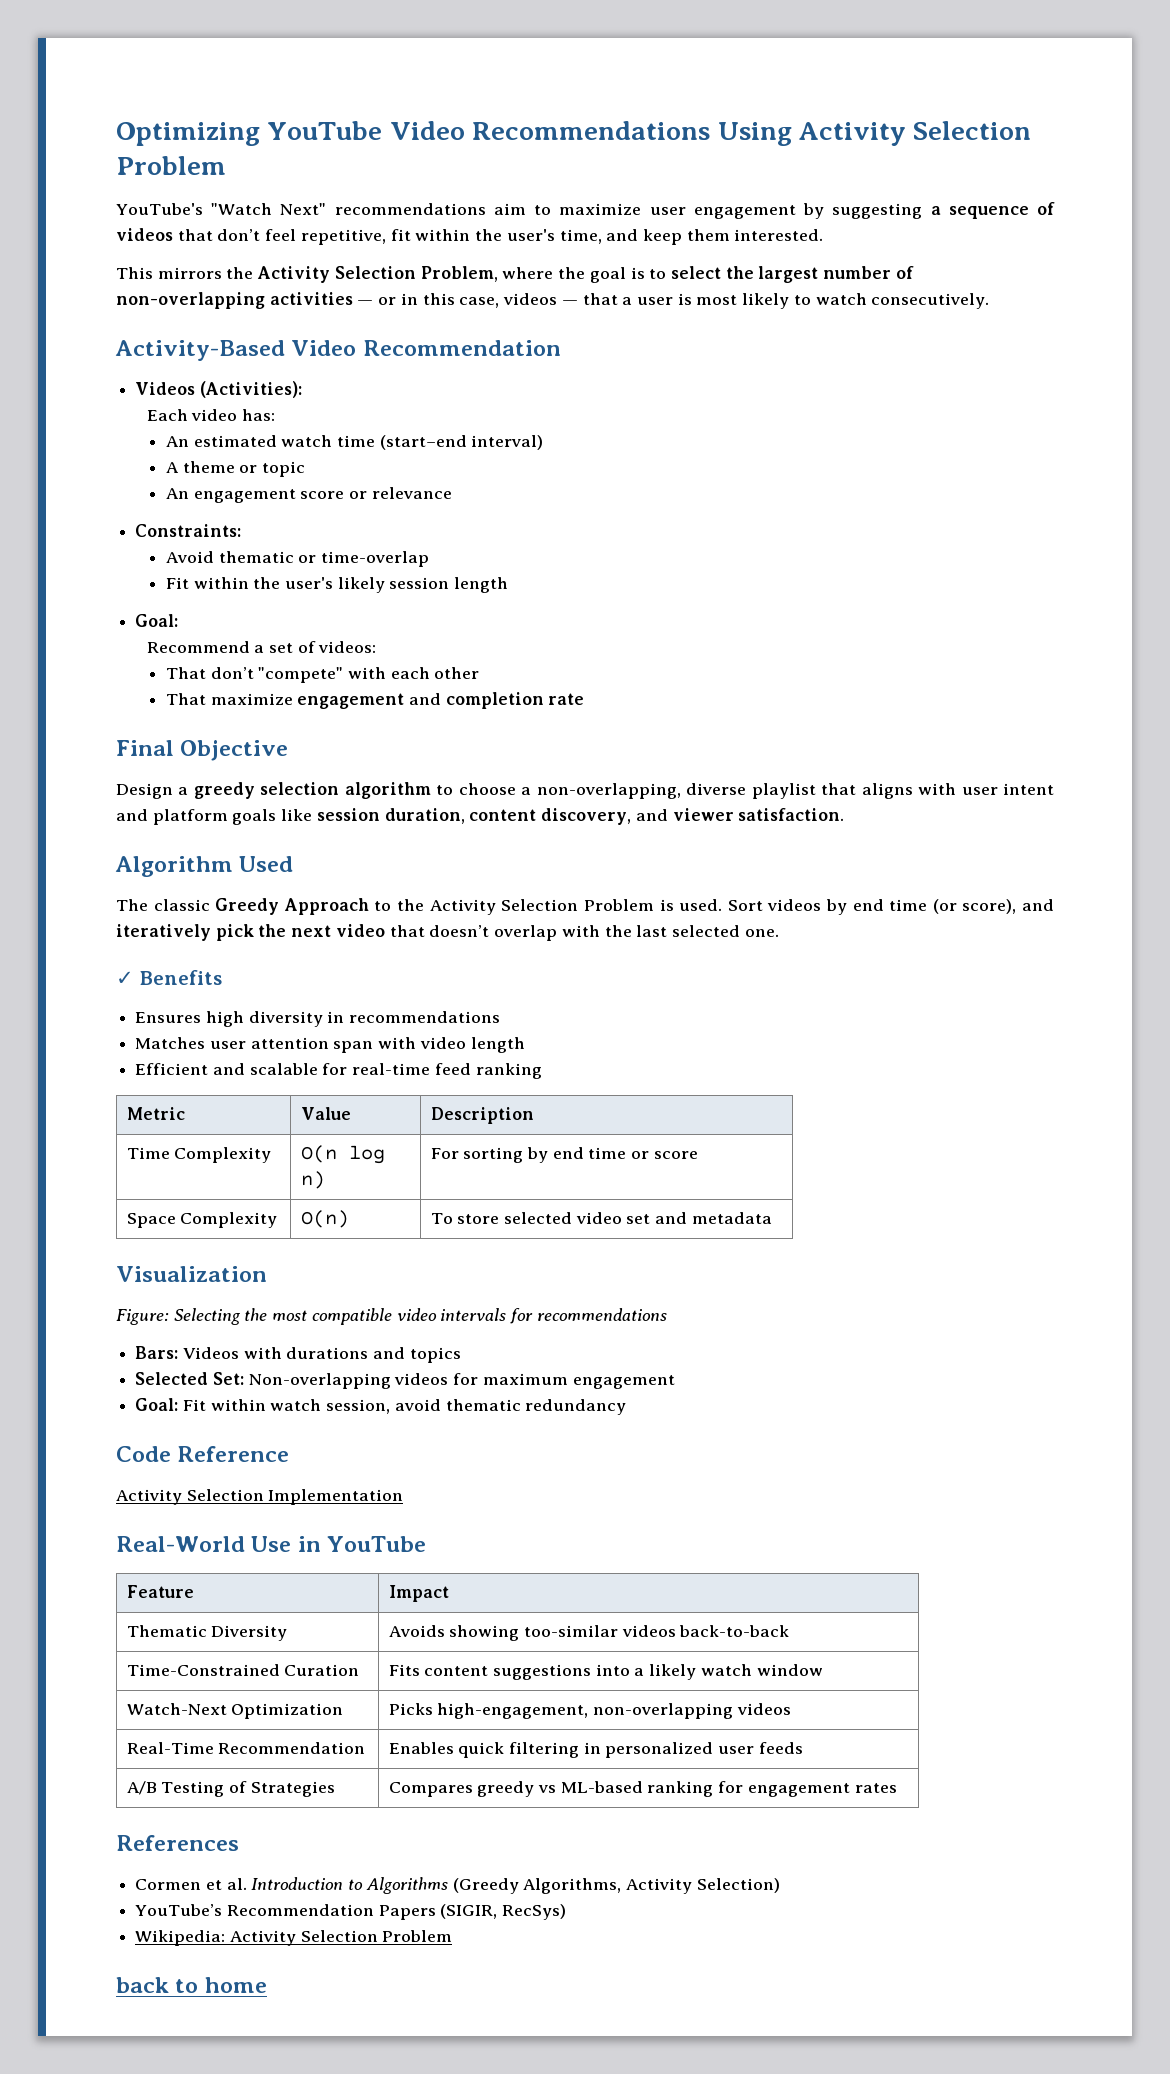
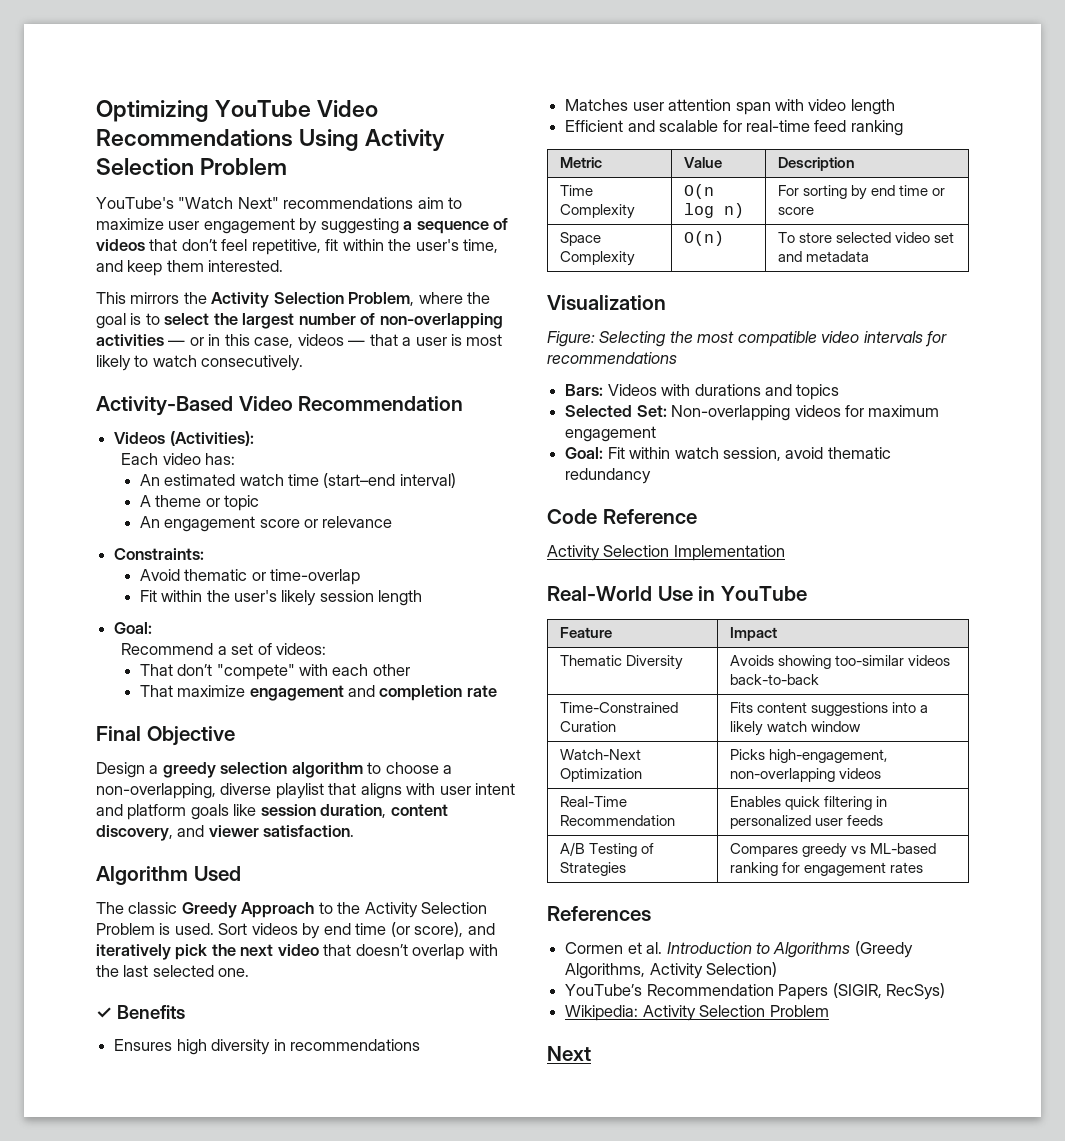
- back to home
+ Next

